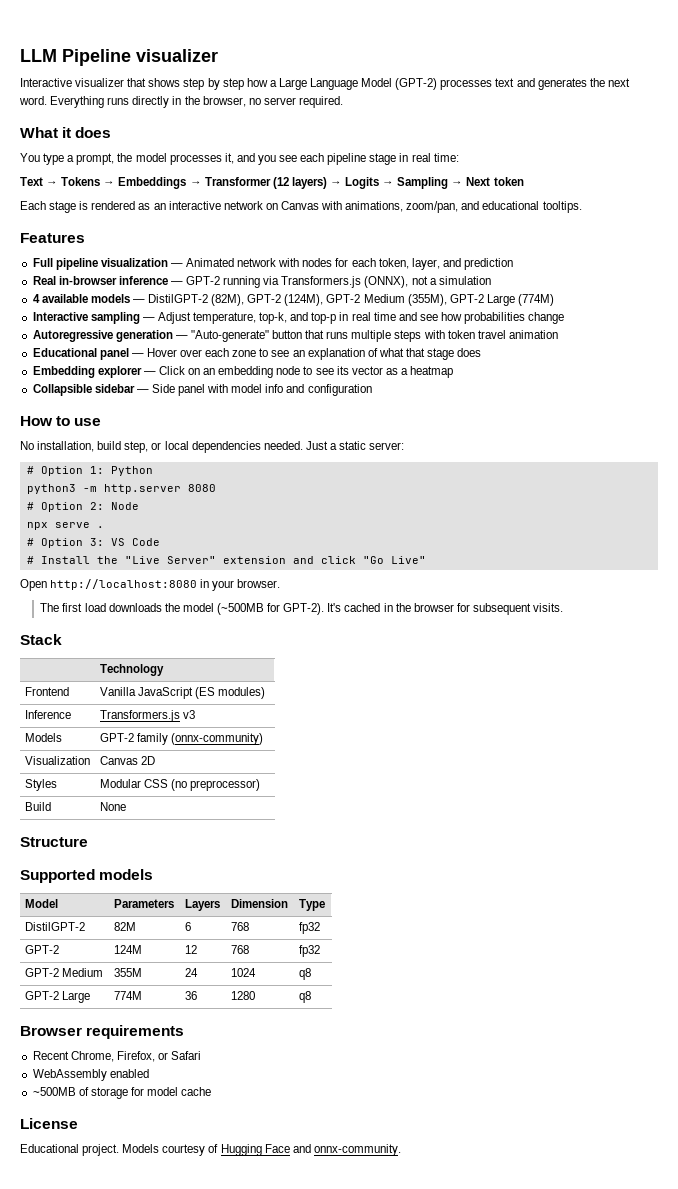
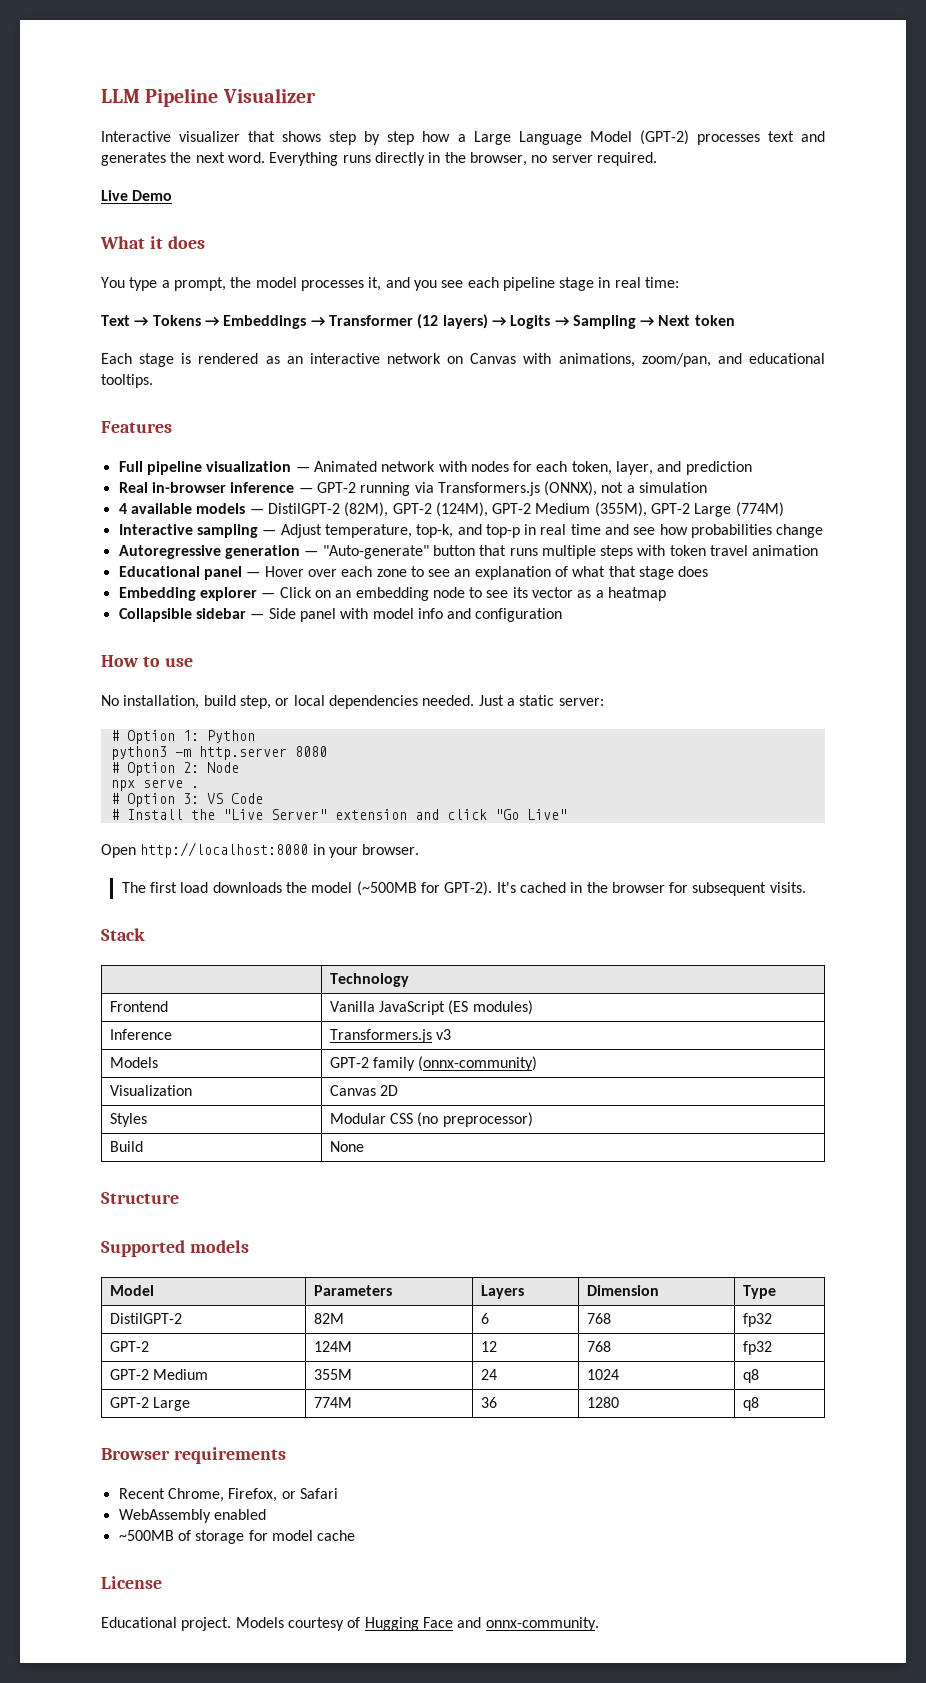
- LLM Pipeline visualizer
+ LLM Pipeline Visualizer
+ Live Demo

